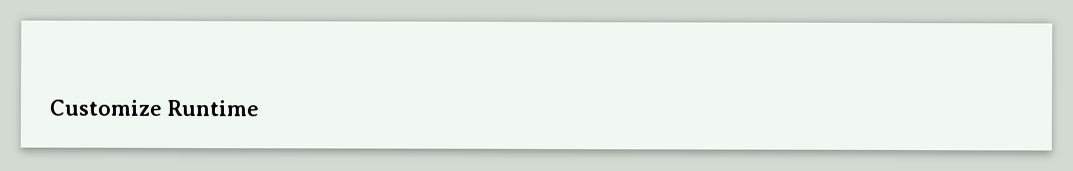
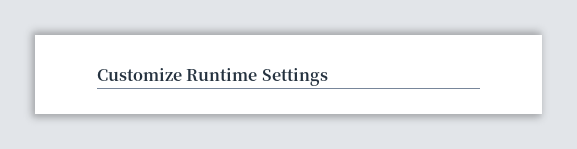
- Customize Runtime
+ Customize Runtime Settings

